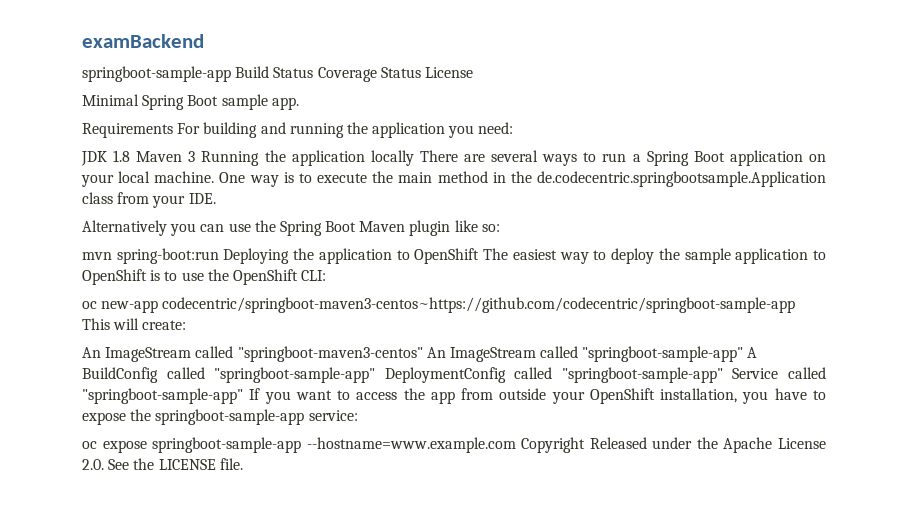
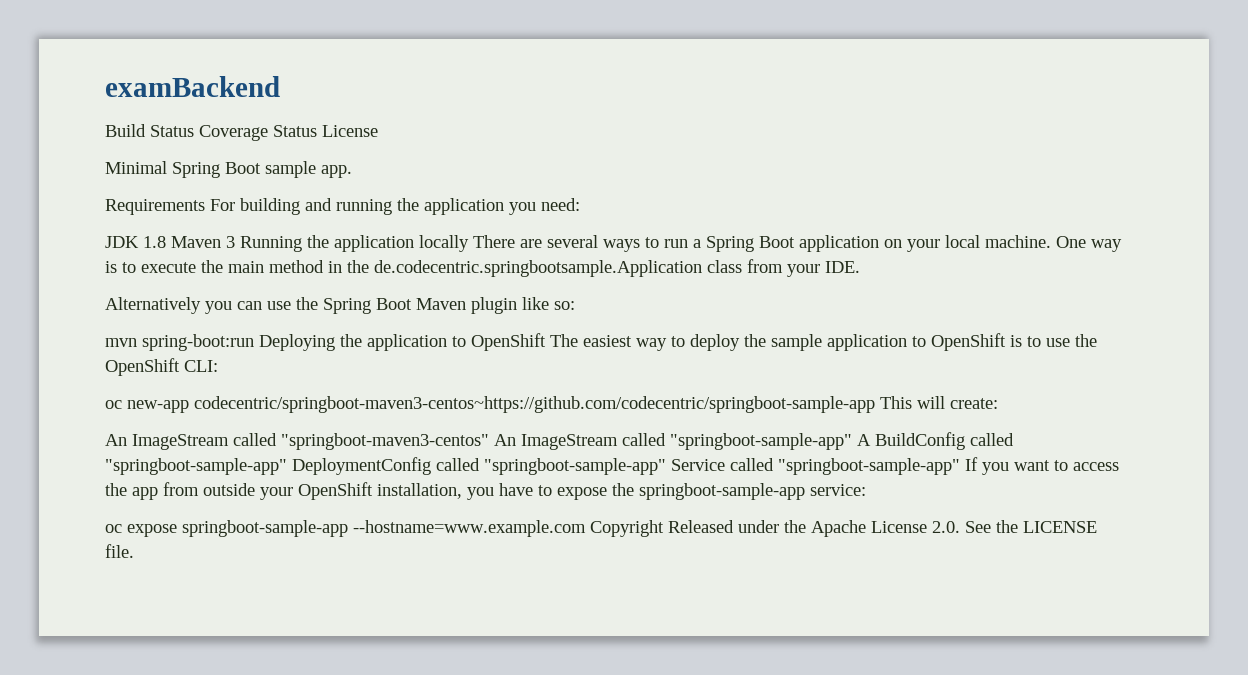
- springboot-sample-app Build Status Coverage Status License
+ Build Status Coverage Status License

